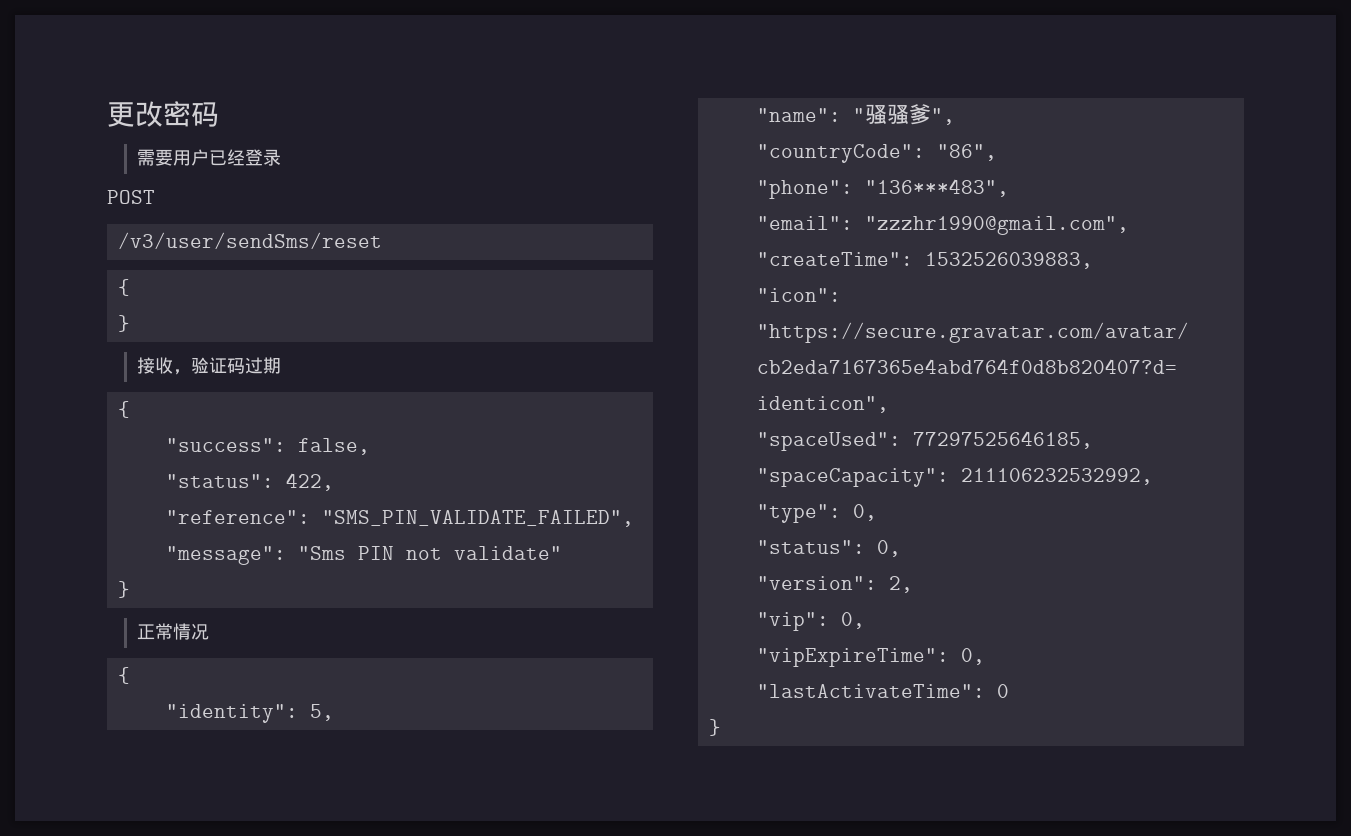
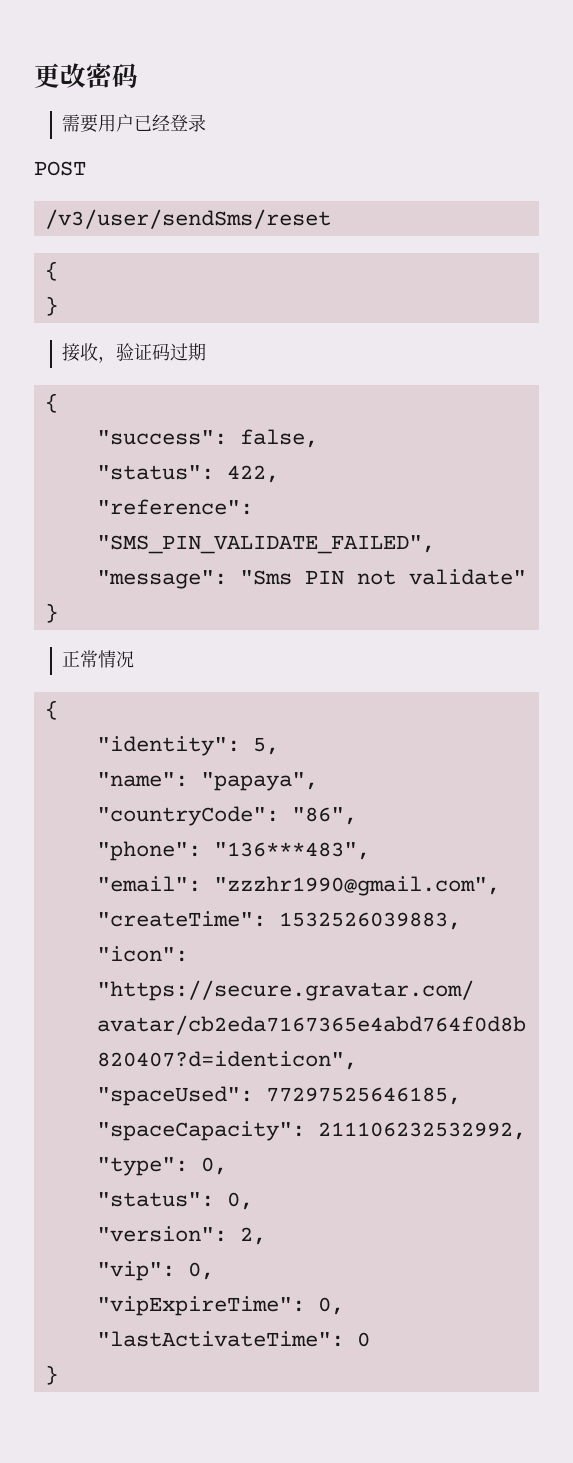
- "name": "骚骚爹",
+ "name": "papaya",

